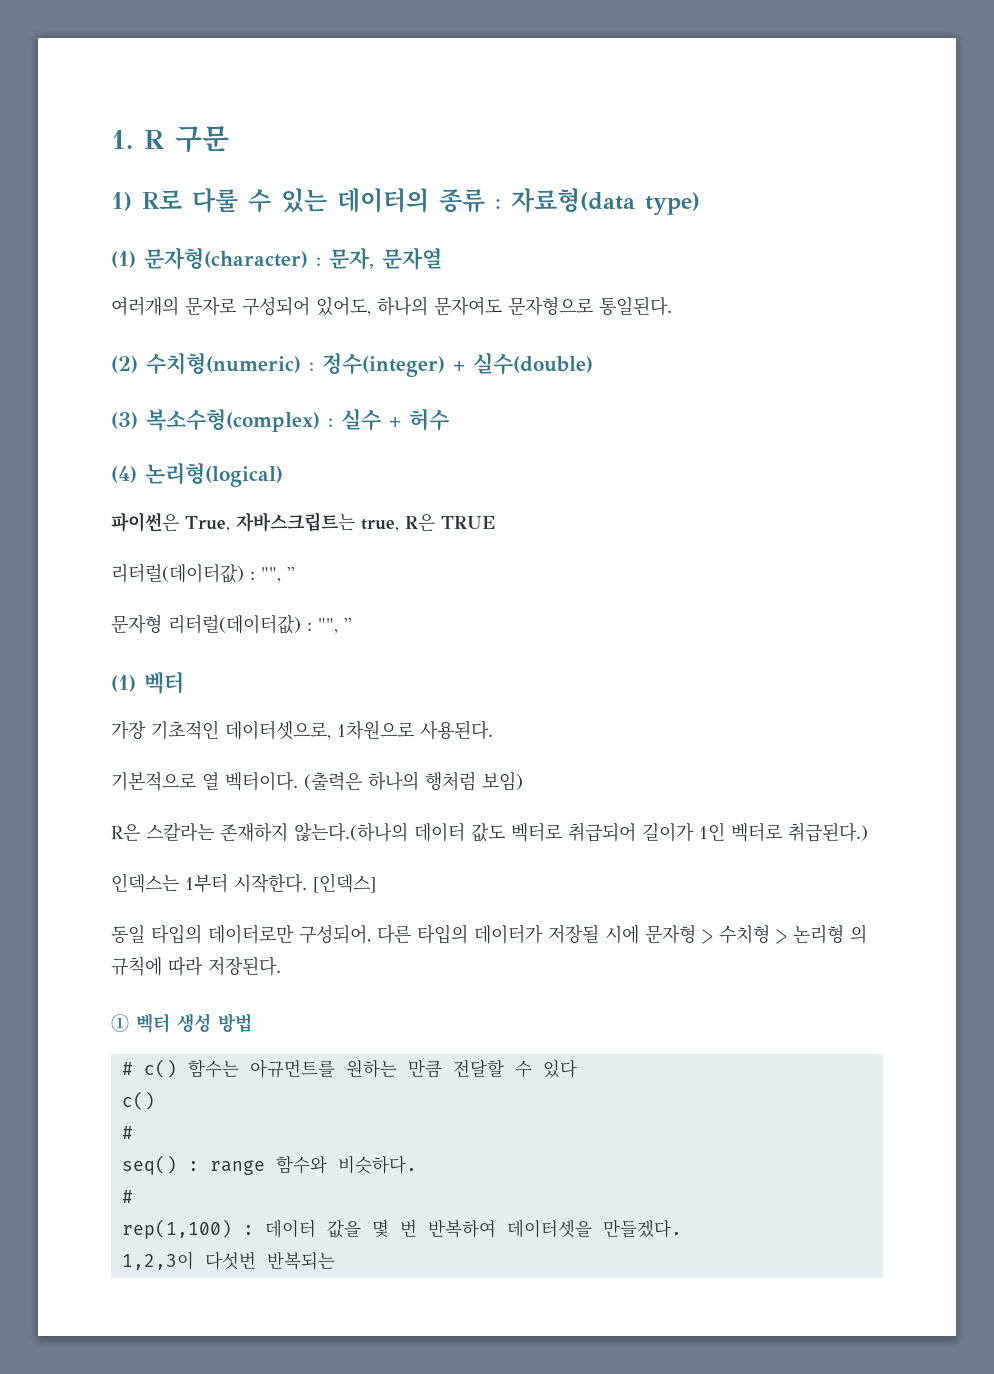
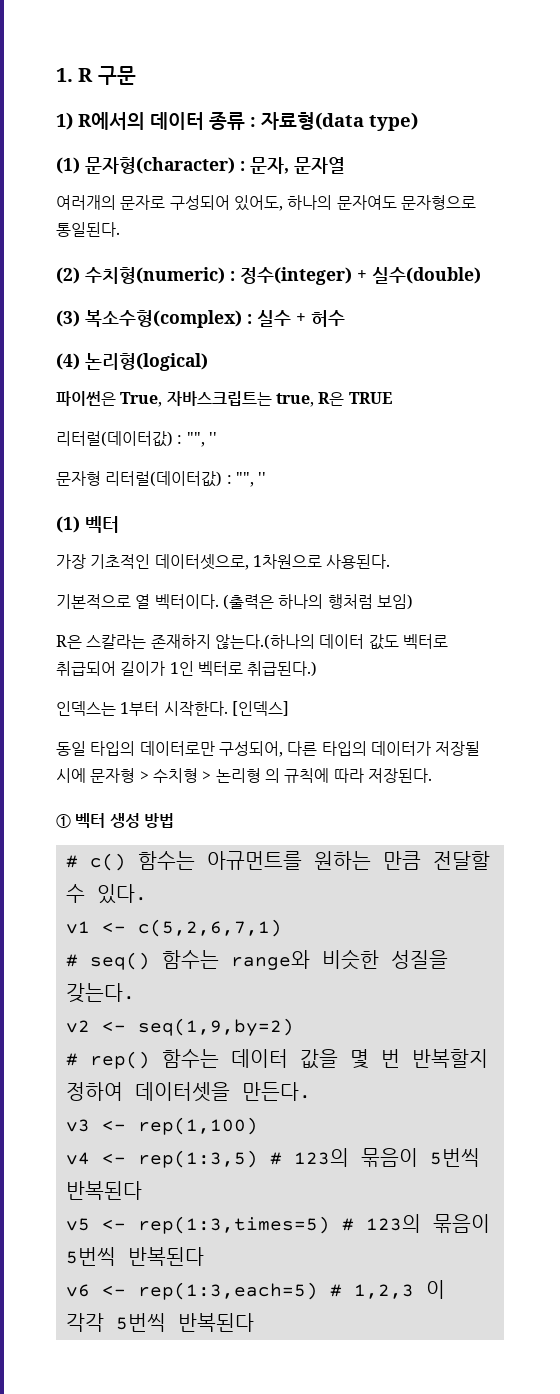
- 1) R로 다룰 수 있는 데이터의 종류 : 자료형(data type)
+ 1) R에서의 데이터 종류 : 자료형(data type)
- # c() 함수는 아규먼트를 원하는 만큼 전달할 수 있다
- c()
- #
- seq() : range 함수와 비슷하다.
- #
- rep(1,100) : 데이터 값을 몇 번 반복하여 데이터셋을 만들겠다.
- 1,2,3이 다섯번 반복되는
+ # c() 함수는 아규먼트를 원하는 만큼 전달할 수 있다.
+ v1 <- c(5,2,6,7,1)
+ # seq() 함수는 range와 비슷한 성질을 갖는다.
+ v2 <- seq(1,9,by=2)
+ # rep() 함수는 데이터 값을 몇 번 반복할지 정하여 데이터셋을 만든다.
+ v3 <- rep(1,100)
+ v4 <- rep(1:3,5) # 123의 묶음이 5번씩 반복된다
+ v5 <- rep(1:3,times=5) # 123의 묶음이 5번씩 반복된다
+ v6 <- rep(1:3,each=5) # 1,2,3 이 각각 5번씩 반복된다

